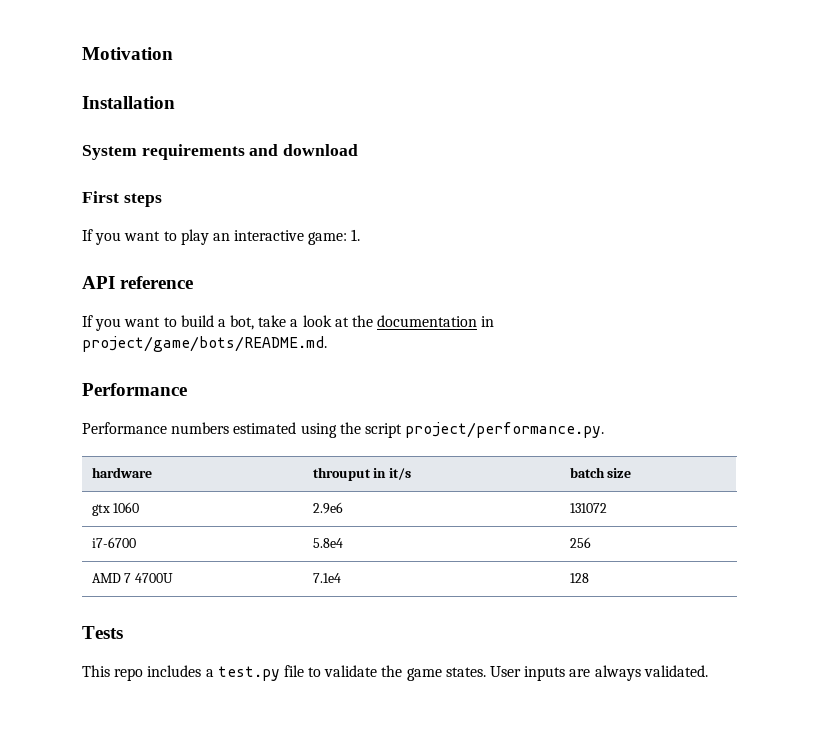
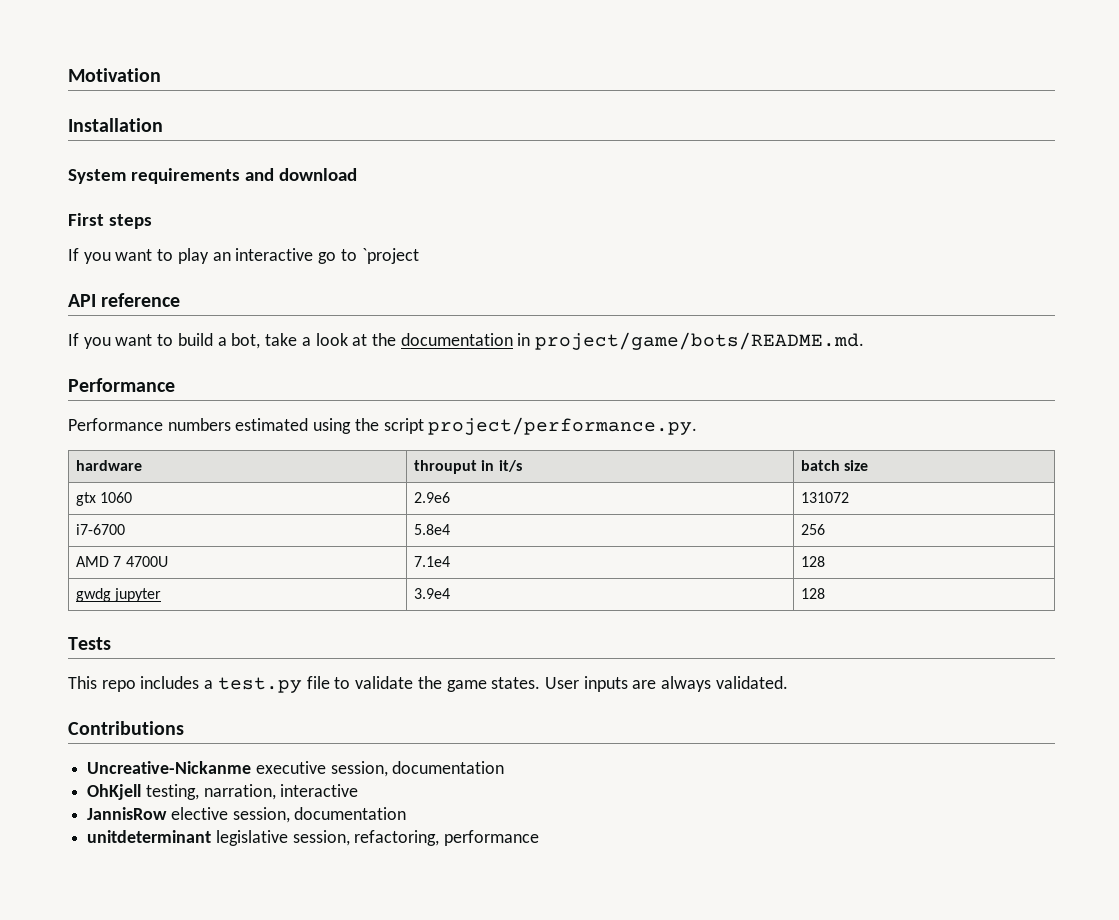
- If you want to play an interactive game: 1.
+ If you want to play an interactive go to `project
+ gwdg jupyter | 3.9e4 | 128
+ Contributions
+ Uncreative-Nickanme executive session, documentation
+ OhKjell testing, narration, interactive
+ JannisRow elective session, documentation
+ unitdeterminant legislative session, refactoring, performance

